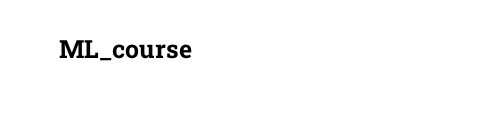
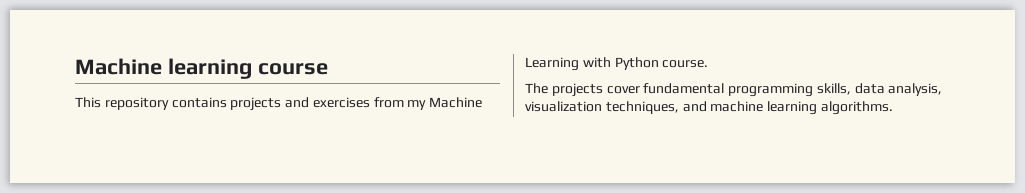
- ML_course
+ Machine learning course
+ This repository contains projects and exercises from my Machine Learning with Python course.
+ The projects cover fundamental programming skills, data analysis, visualization techniques, and machine learning algorithms.

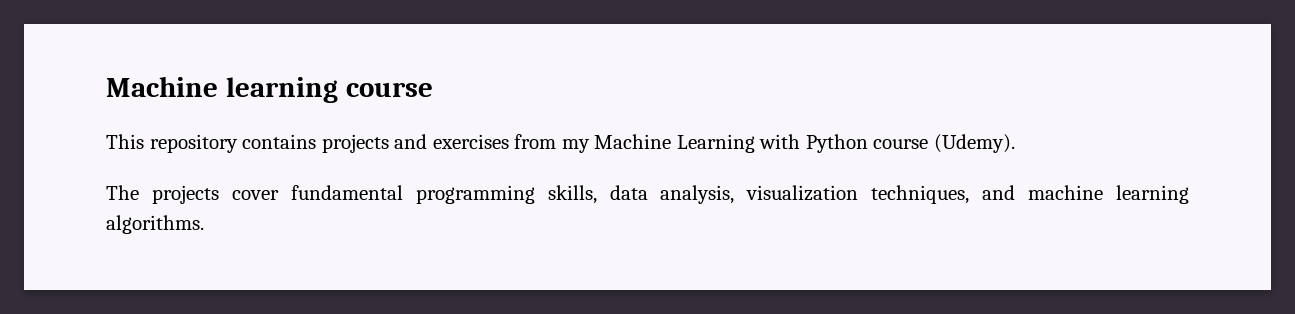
- This repository contains projects and exercises from my Machine Learning with Python course.
+ This repository contains projects and exercises from my Machine Learning with Python course (Udemy).

